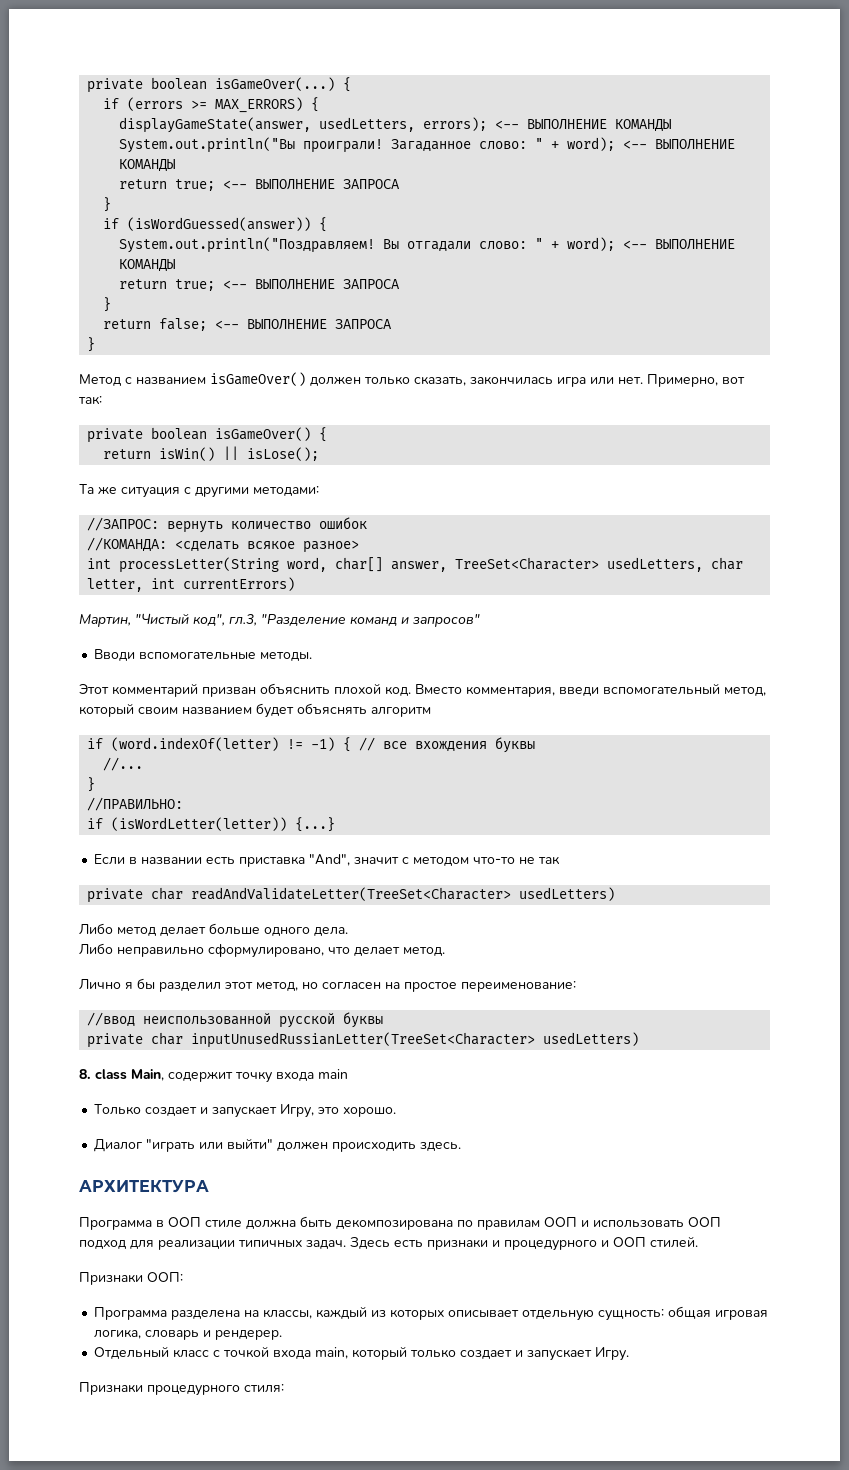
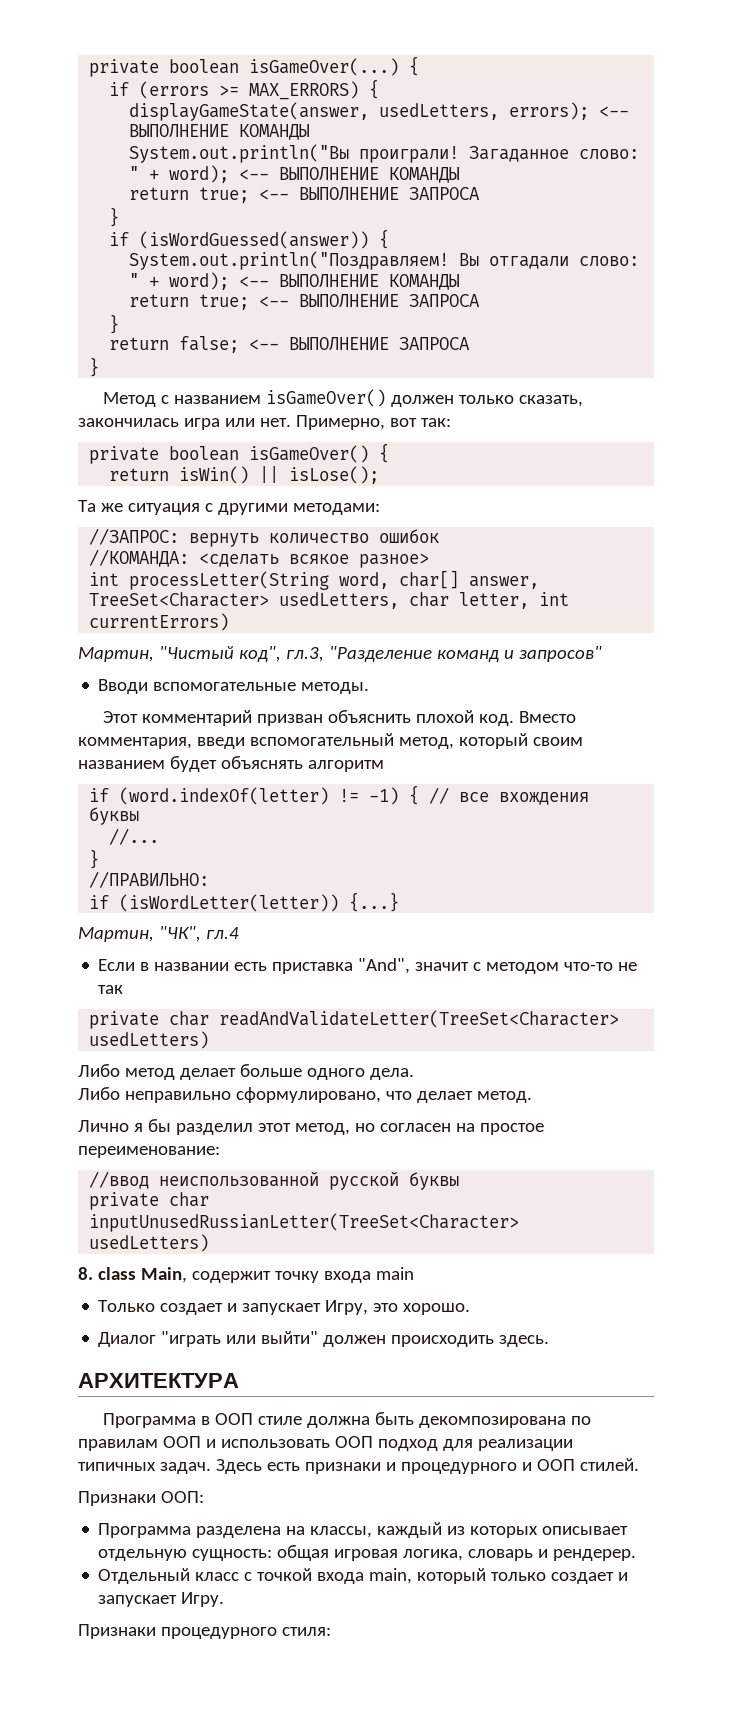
+ Мартин, "ЧК", гл.4

